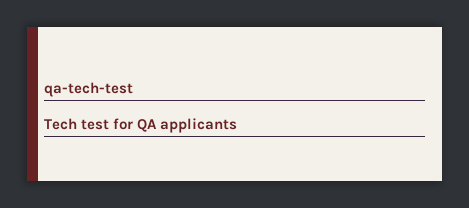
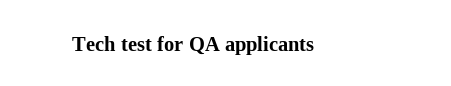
- qa-tech-test

